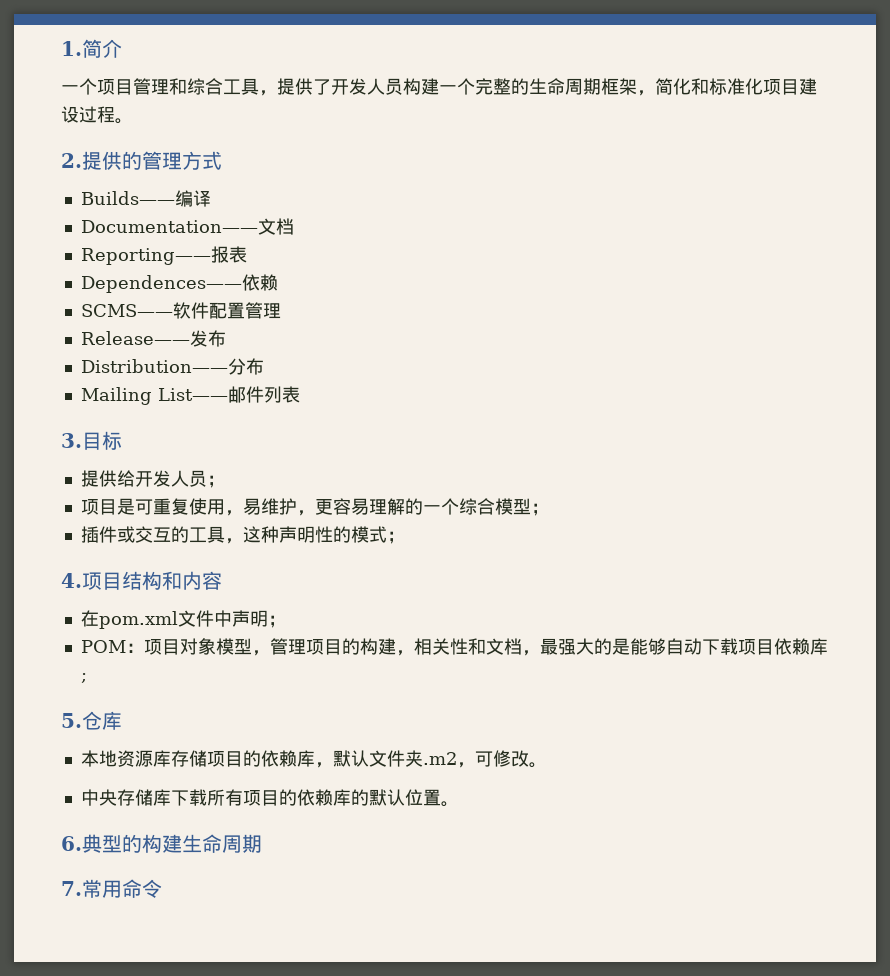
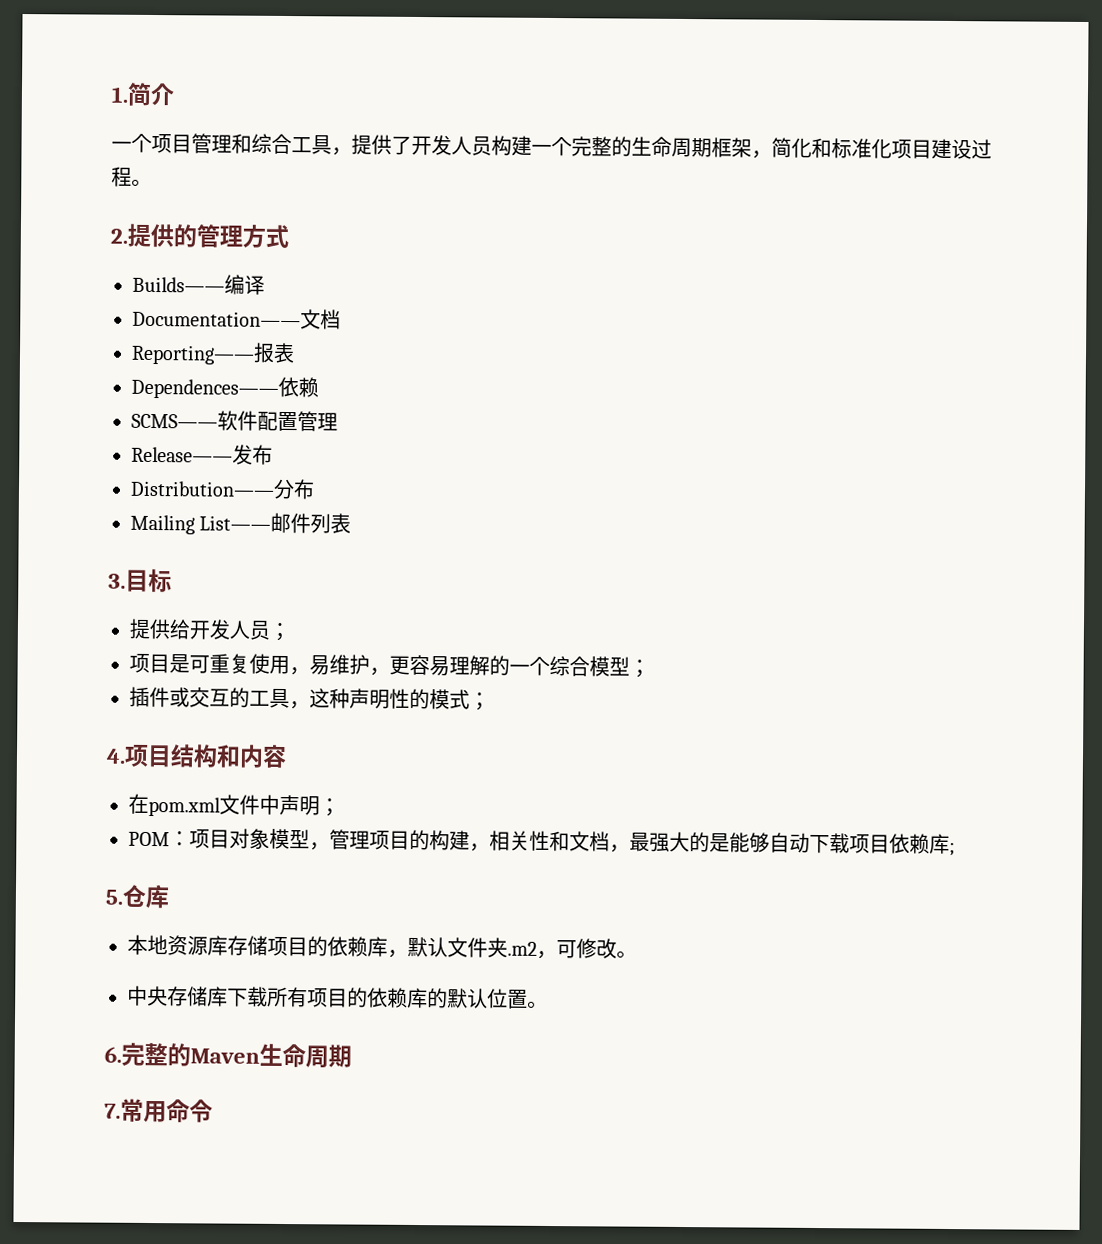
- 6.典型的构建生命周期
+ 6.完整的Maven生命周期

